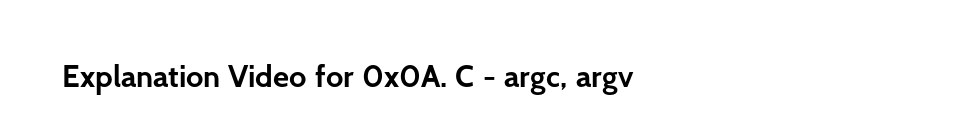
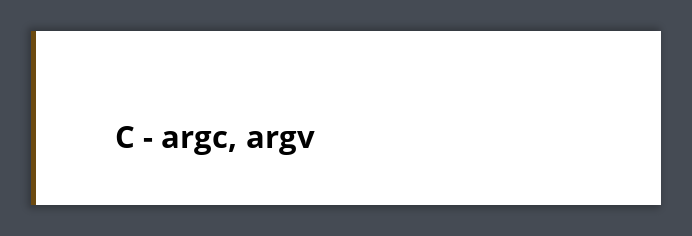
- Explanation Video for 0x0A.

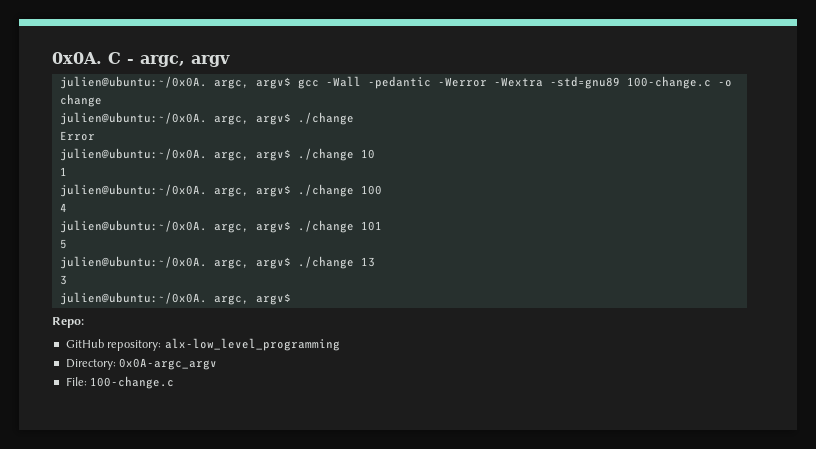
+ 0x0A.
+ julien@ubuntu:~/0x0A. argc, argv$ gcc -Wall -pedantic -Werror -Wextra -std=gnu89 100-change.c -o change
+ julien@ubuntu:~/0x0A. argc, argv$ ./change
+ Error
+ julien@ubuntu:~/0x0A. argc, argv$ ./change 10
+ 1
+ julien@ubuntu:~/0x0A. argc, argv$ ./change 100
+ 4
+ julien@ubuntu:~/0x0A. argc, argv$ ./change 101
+ 5
+ julien@ubuntu:~/0x0A. argc, argv$ ./change 13
+ 3
+ julien@ubuntu:~/0x0A. argc, argv$
+ Repo:
+ GitHub repository: alx-low_level_programming
+ Directory: 0x0A-argc_argv
+ File: 100-change.c

